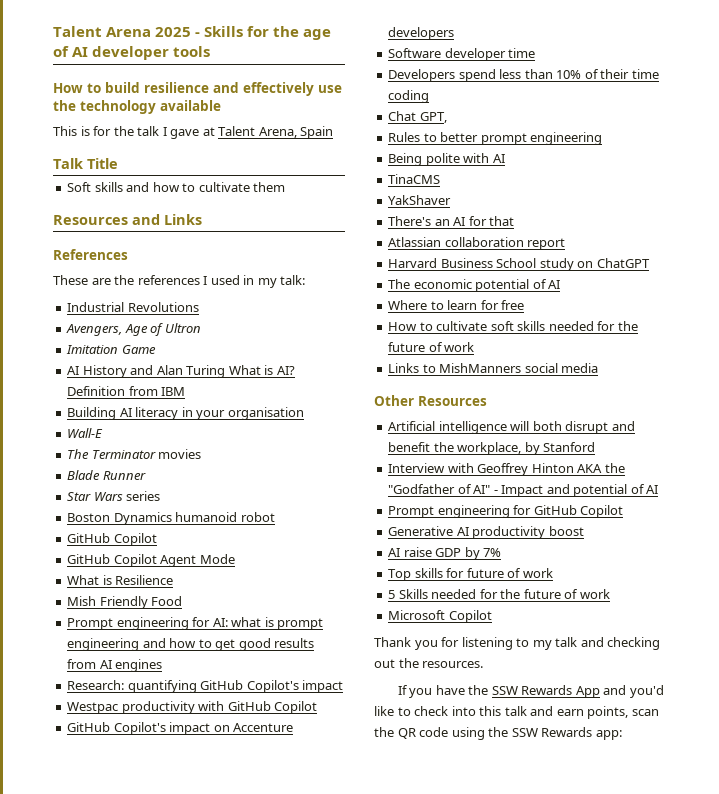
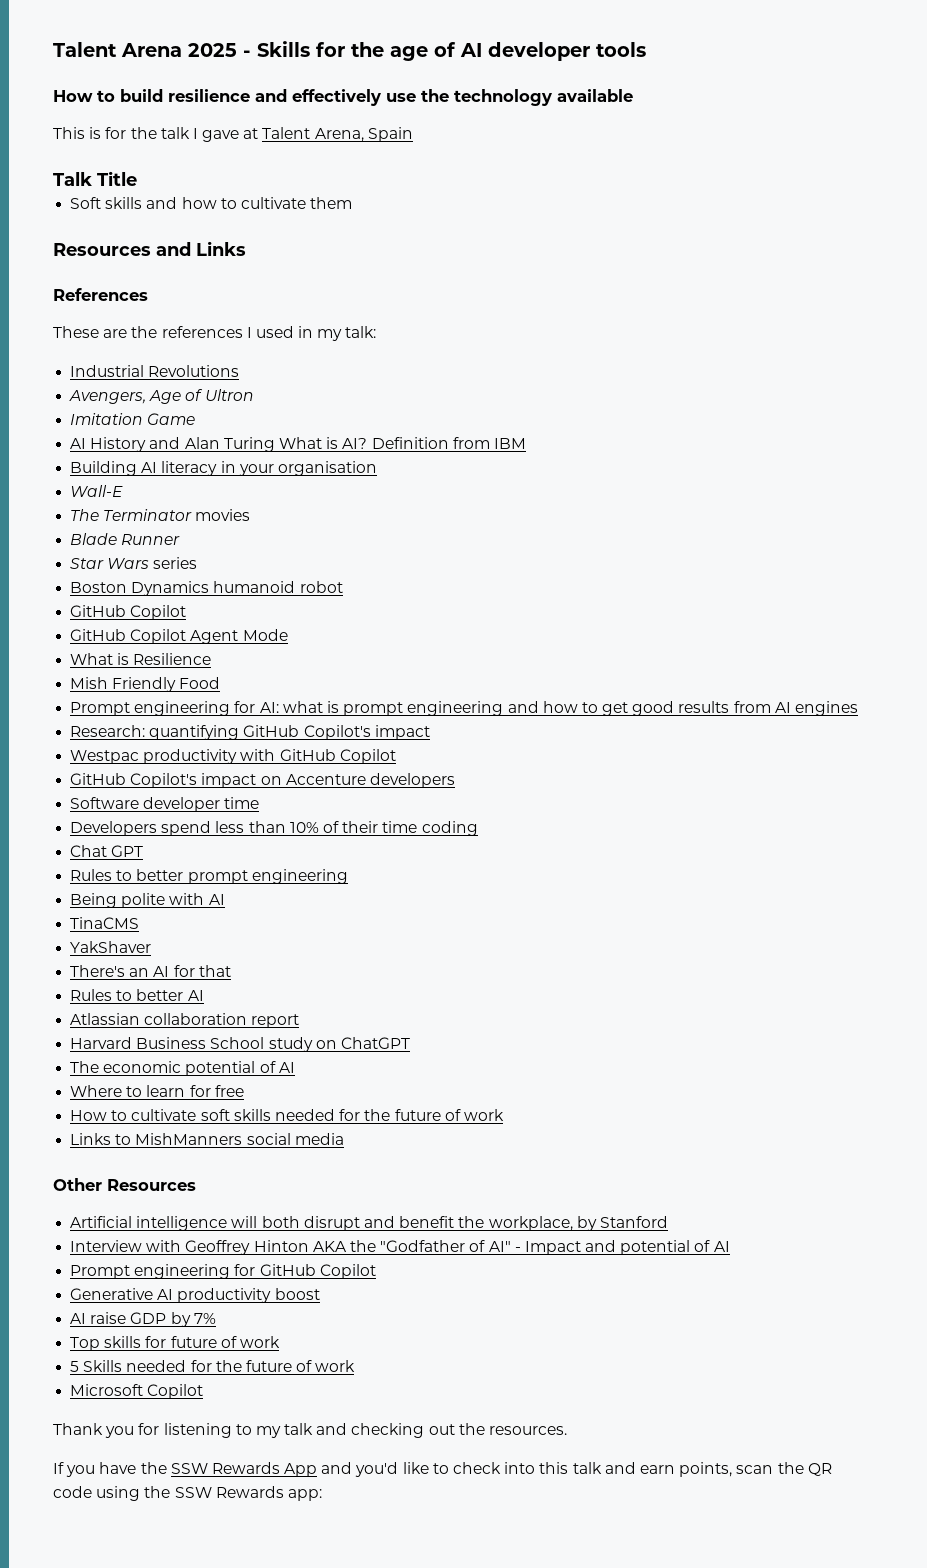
- Chat GPT,
+ Chat GPT
+ Rules to better AI

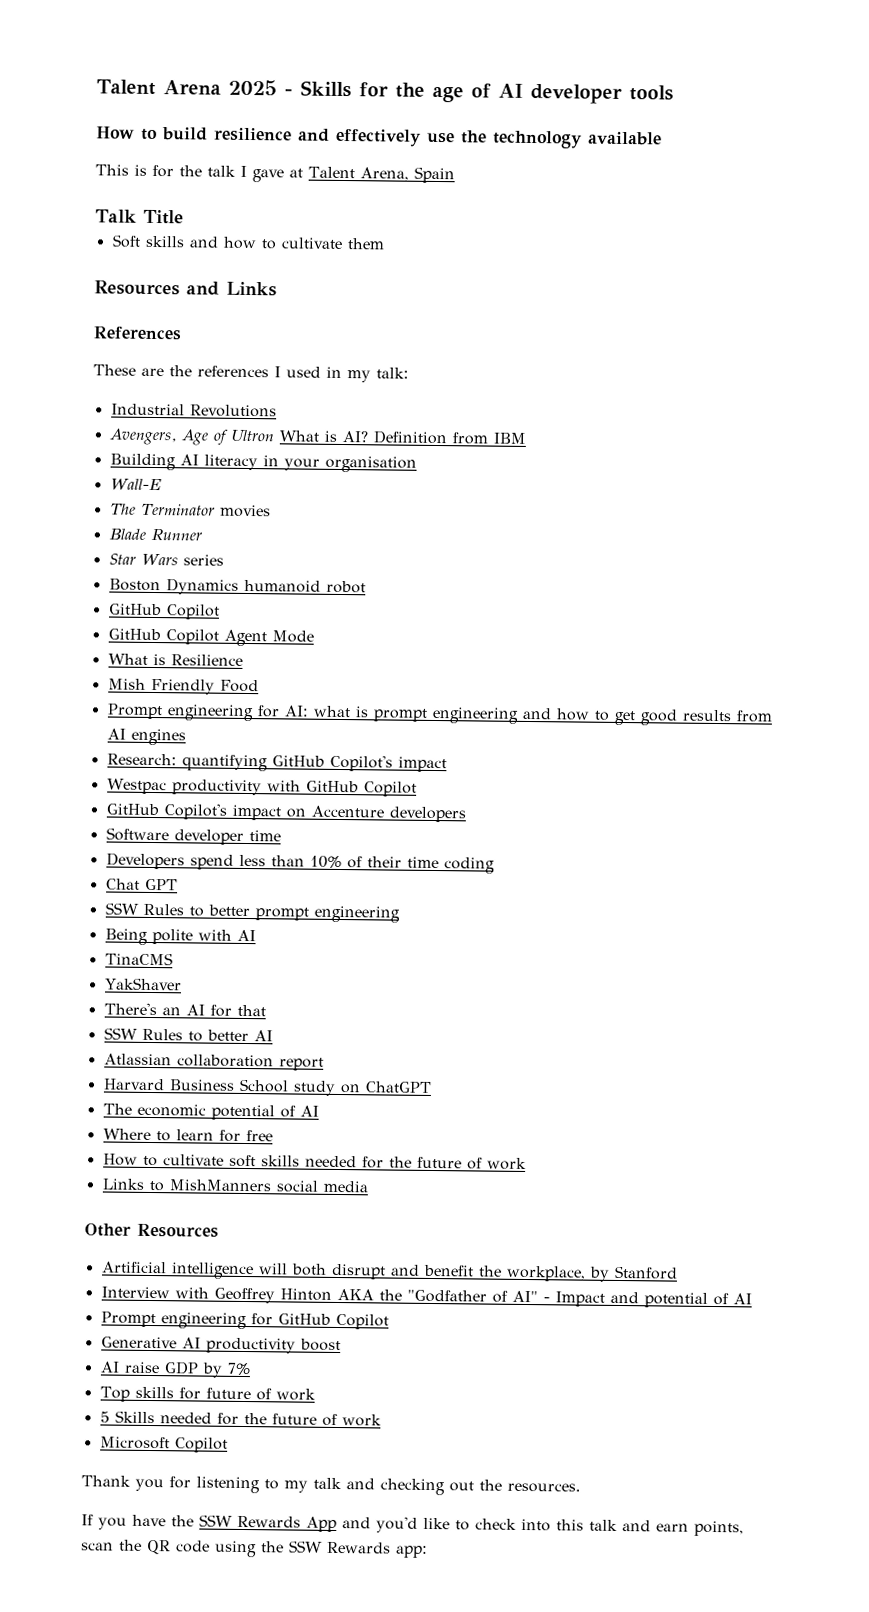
- Avengers, Age of Ultron
- Imitation Game
- AI History and Alan Turing What is AI?
+ Avengers, Age of Ultron What is AI?
- Rules to better prompt engineering
+ SSW Rules to better prompt engineering
- Rules to better AI
+ SSW Rules to better AI

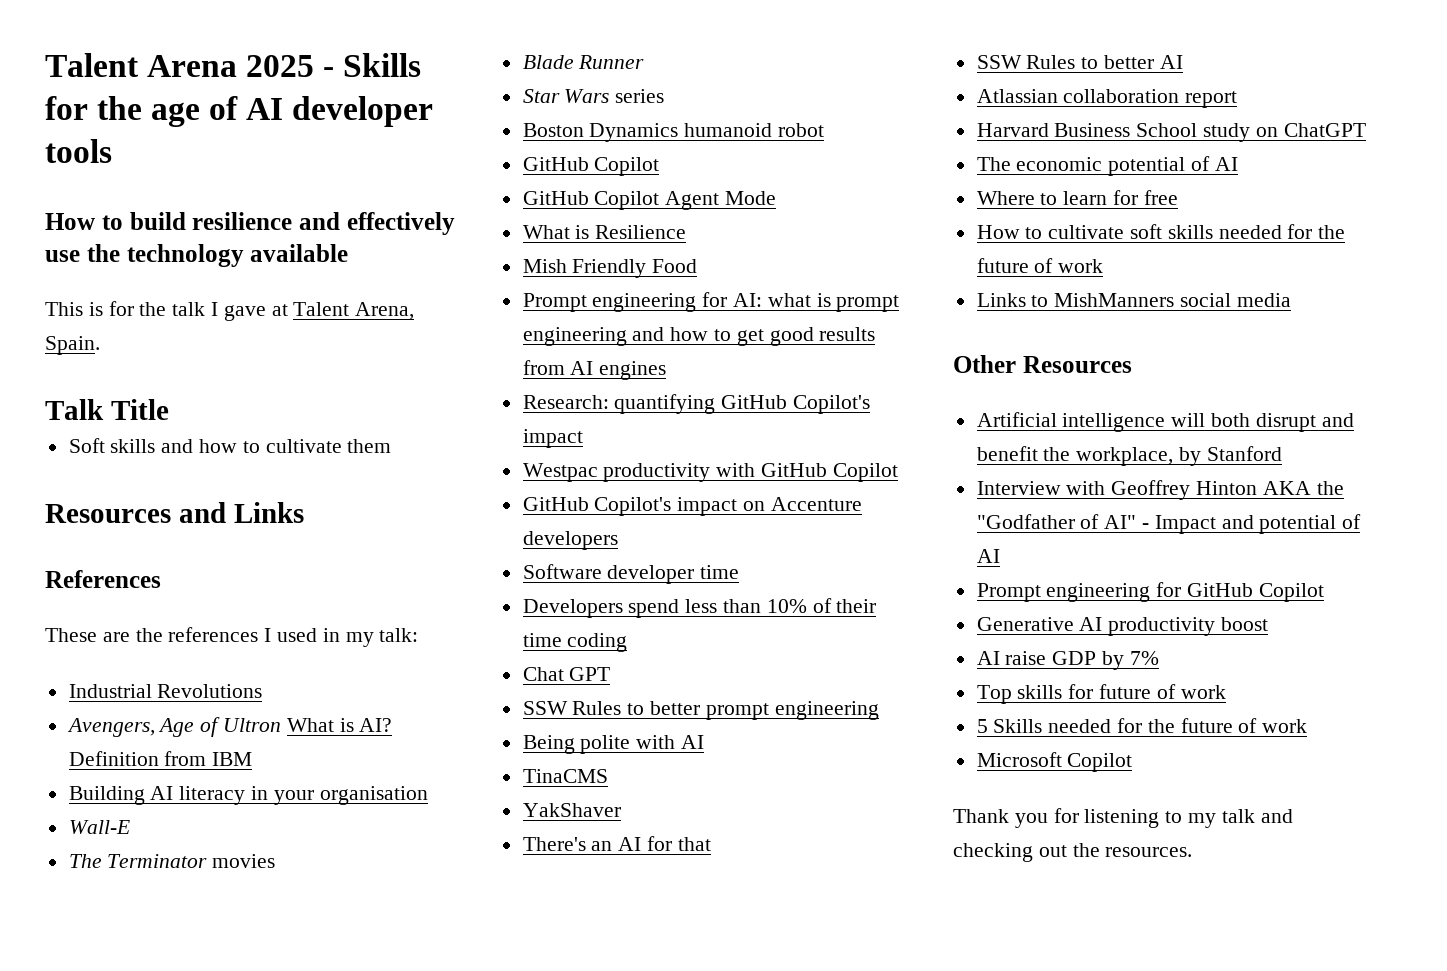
- This is for the talk I gave at Talent Arena, Spain
+ This is for the talk I gave at Talent Arena, Spain.
- If you have the SSW Rewards App and you'd like to check into this talk and earn points, scan the QR code using the SSW Rewards app:

